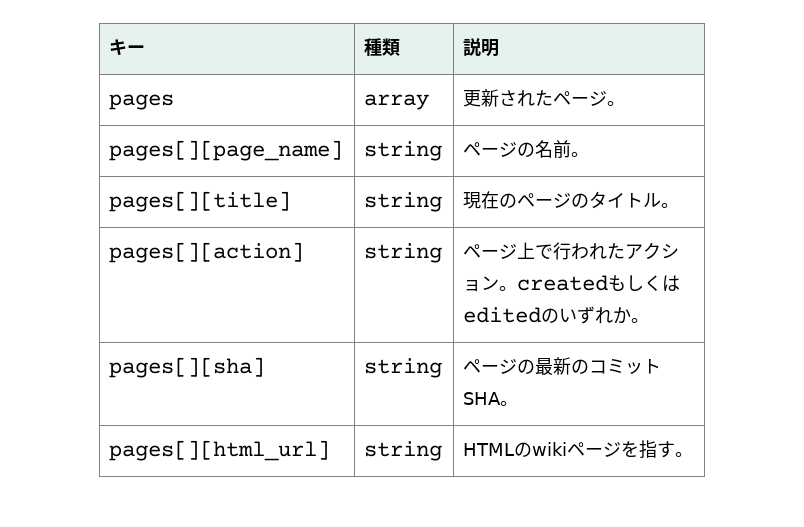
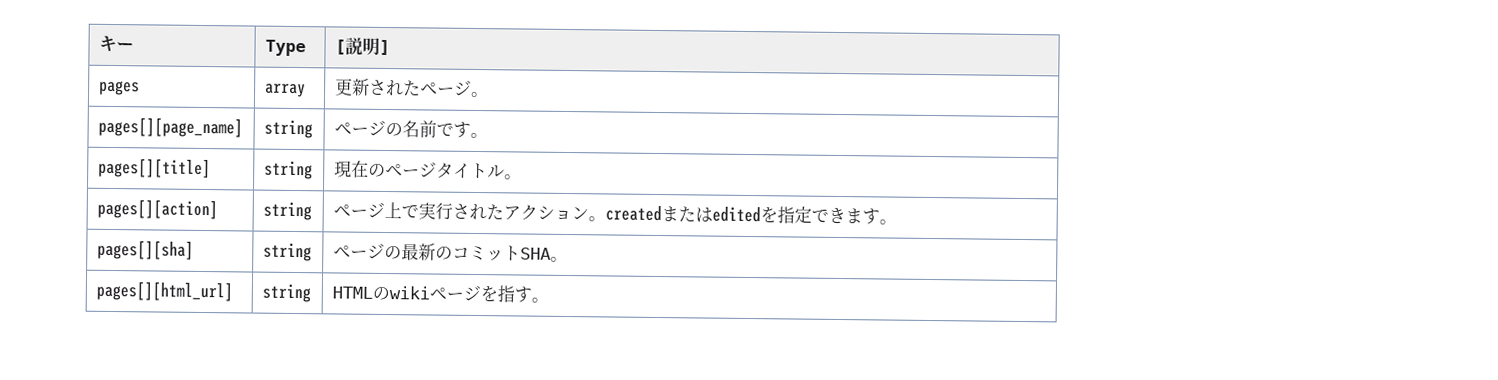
- キー | 種類 | 説明
+ キー | Type | [説明]
- pages[][page_name] | string | ページの名前。
+ pages[][page_name] | string | ページの名前です。
- pages[][title] | string | 現在のページのタイトル。
+ pages[][title] | string | 現在のページタイトル。
- pages[][action] | string | ページ上で行われたアクション。createdもしくはeditedのいずれか。
+ pages[][action] | string | ページ上で実行されたアクション。createdまたはeditedを指定できます。

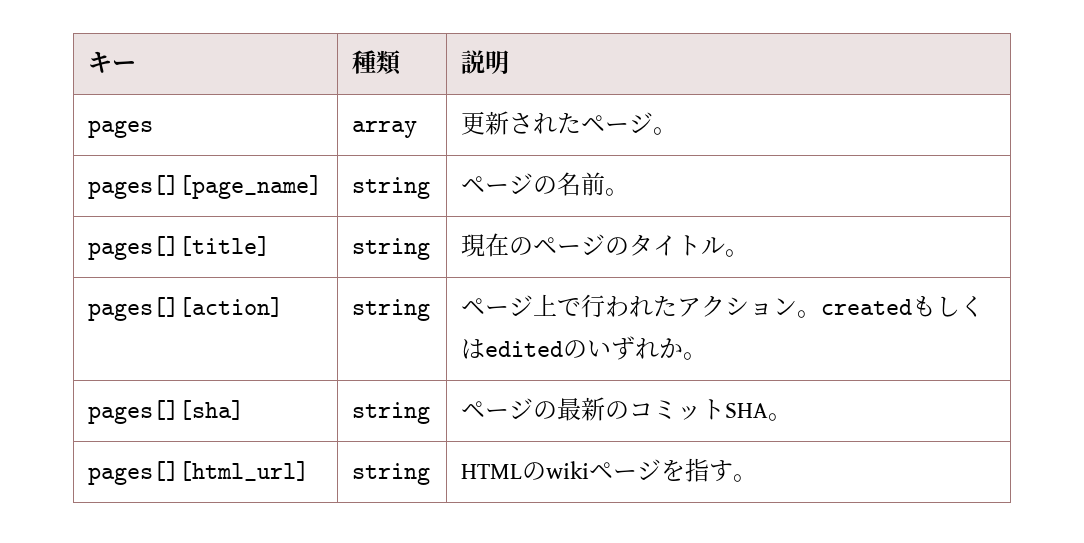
- キー | Type | [説明]
+ キー | 種類 | 説明
- pages[][page_name] | string | ページの名前です。
+ pages[][page_name] | string | ページの名前。
- pages[][title] | string | 現在のページタイトル。
+ pages[][title] | string | 現在のページのタイトル。
- pages[][action] | string | ページ上で実行されたアクション。createdまたはeditedを指定できます。
+ pages[][action] | string | ページ上で行われたアクション。createdもしくはeditedのいずれか。

